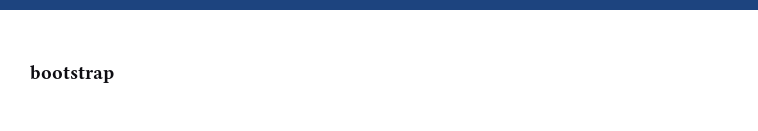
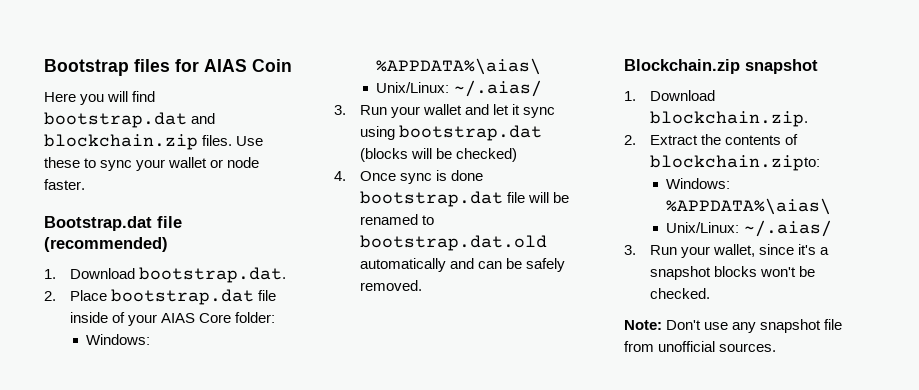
- bootstrap
+ Bootstrap files for AIAS Coin
+ Here you will find bootstrap.dat and blockchain.zip files. Use these to sync your wallet or node faster.
+ Bootstrap.dat file (recommended)
+ 1. Download bootstrap.dat.
+ 2. Place bootstrap.dat file inside of your AIAS Core folder:
+ Windows: %APPDATA%\aias\
+ Unix/Linux: ~/.aias/
+ 3. Run your wallet and let it sync using bootstrap.dat (blocks will be checked)
+ 4. Once sync is done bootstrap.dat file will be renamed to bootstrap.dat.old automatically and can be safely removed.
+ Blockchain.zip snapshot
+ 1. Download blockchain.zip.
+ 2. Extract the contents of blockchain.zipto:
+ Windows: %APPDATA%\aias\
+ Unix/Linux: ~/.aias/
+ 3. Run your wallet, since it's a snapshot blocks won't be checked.
+ Note: Don't use any snapshot file from unofficial sources.

